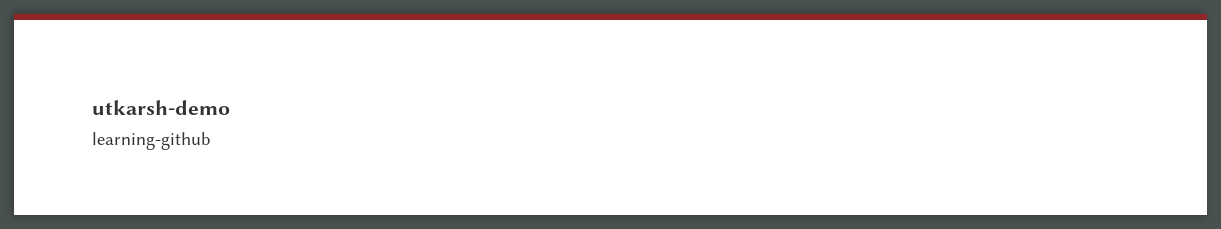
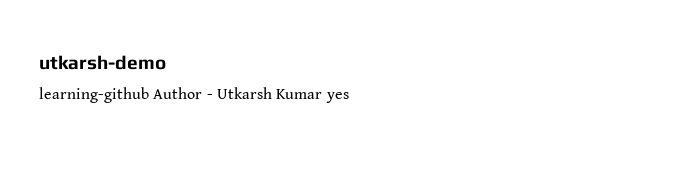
- learning-github
+ learning-github Author - Utkarsh Kumar yes

